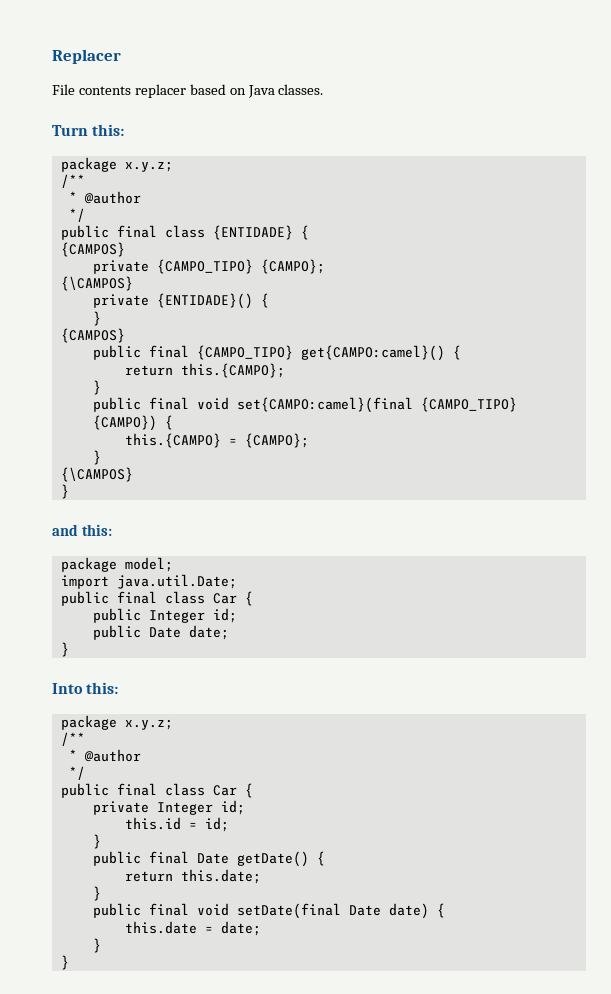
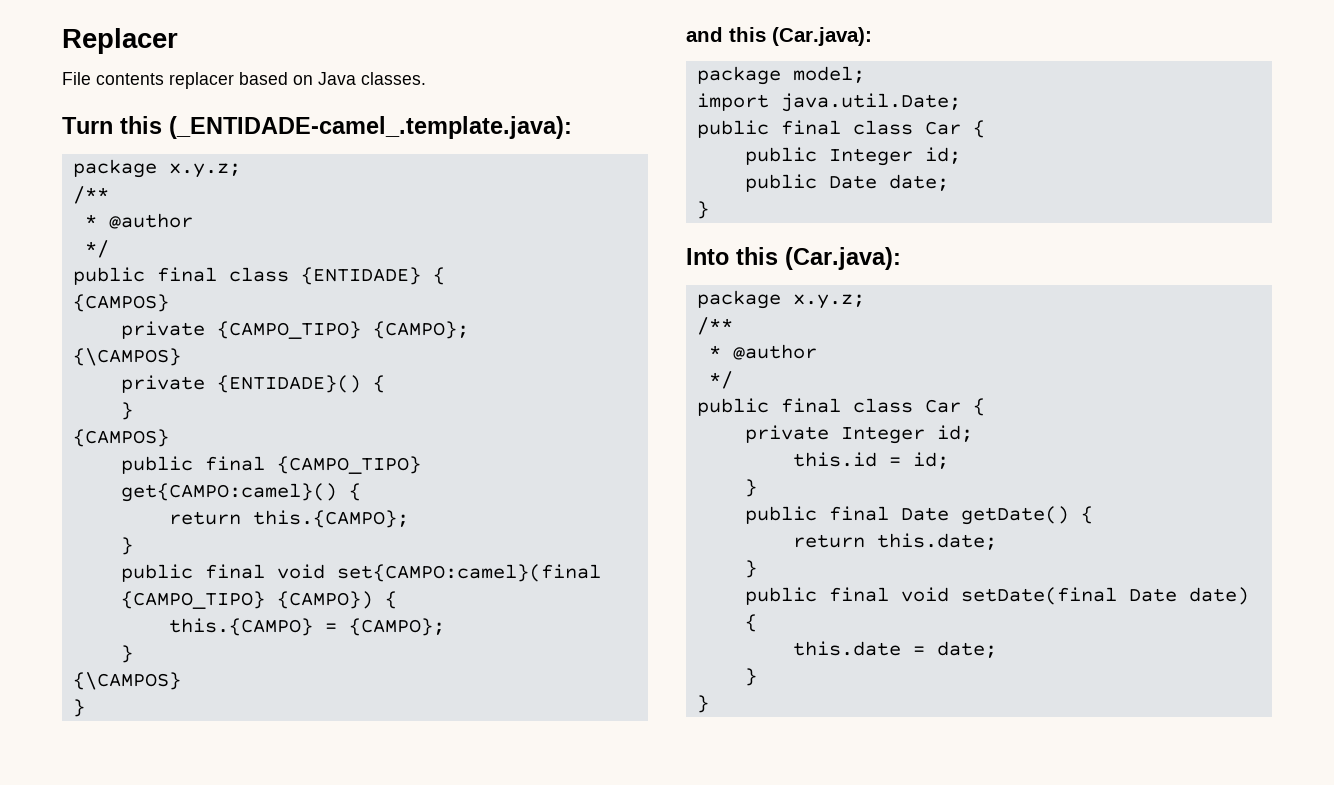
- Turn this:
+ Turn this (_ENTIDADE-camel_.template.java):
- and this:
+ and this (Car.java):
- Into this:
+ Into this (Car.java):

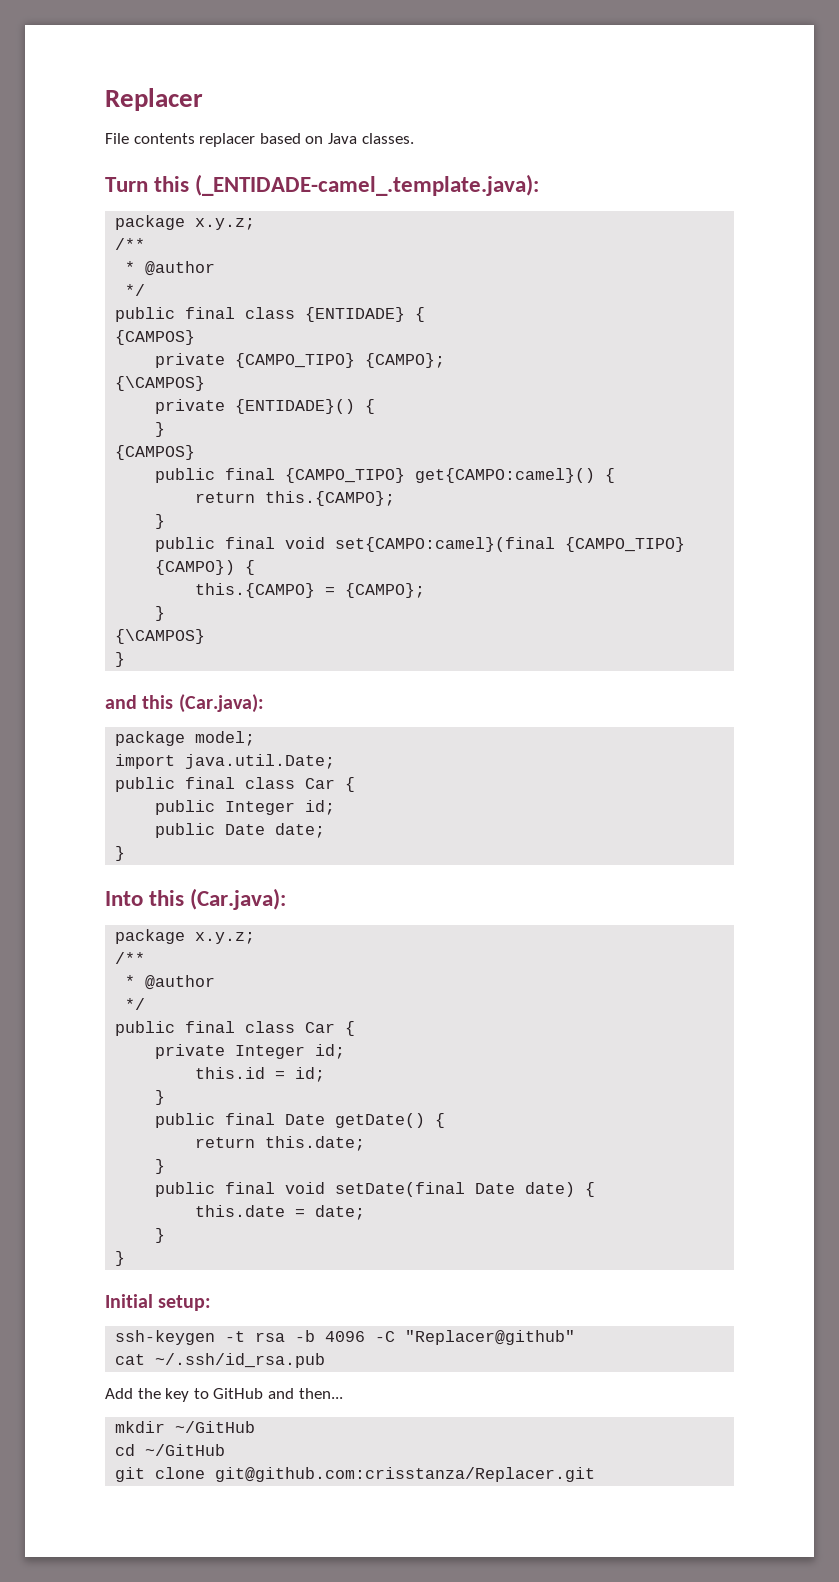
+ Initial setup:
+ ssh-keygen -t rsa -b 4096 -C "Replacer@github"
+ cat ~/.ssh/id_rsa.pub
+ Add the key to GitHub and then...
+ mkdir ~/GitHub
+ cd ~/GitHub
+ git clone git@github.com:crisstanza/Replacer.git

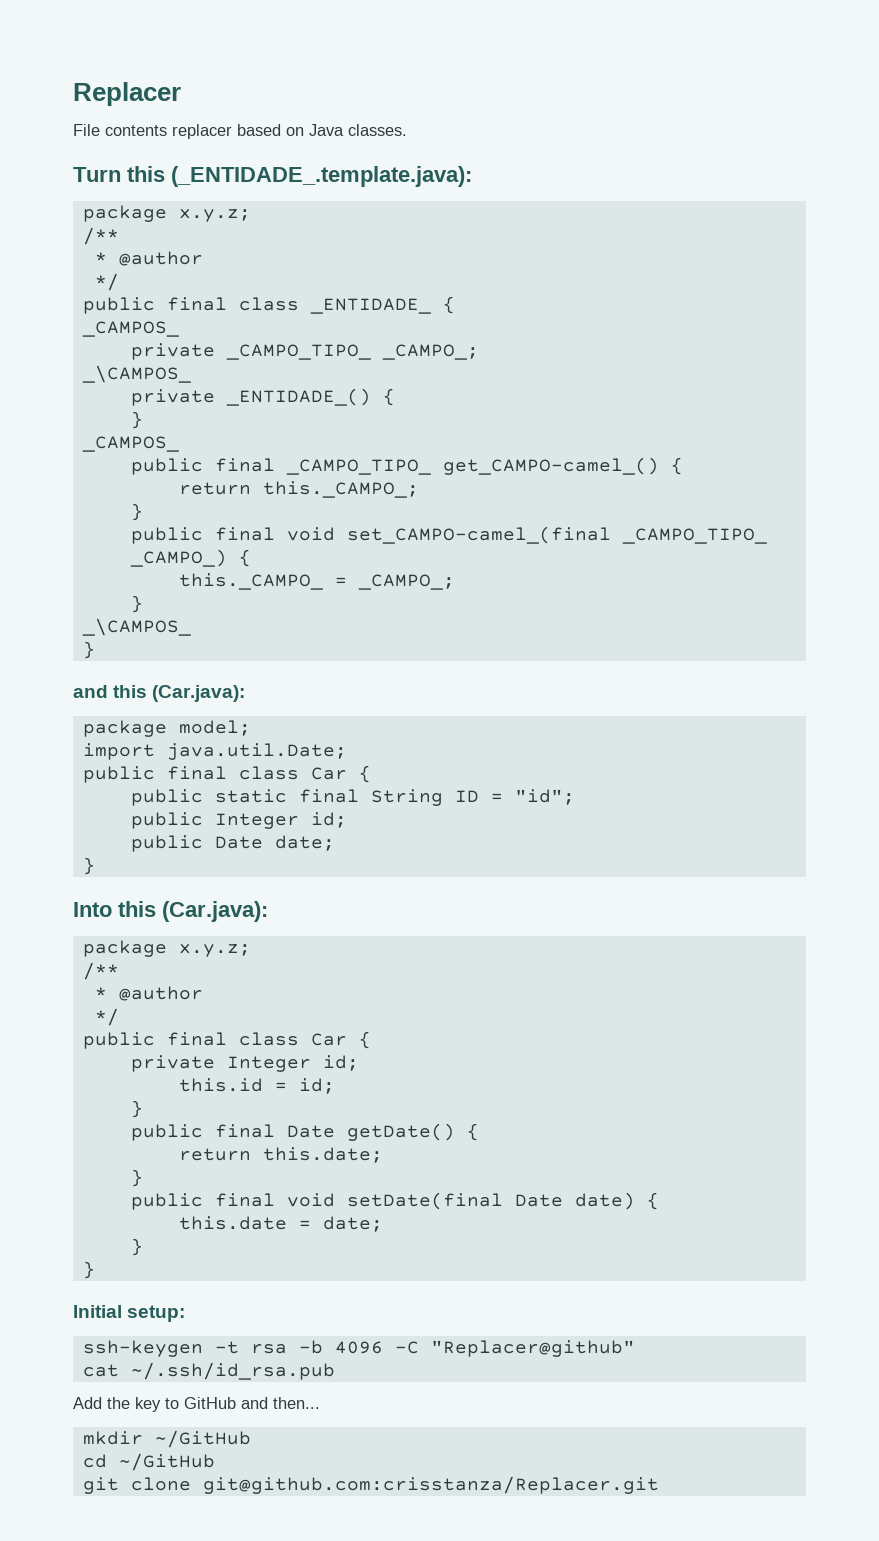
- Turn this (_ENTIDADE-camel_.template.java):
+ Turn this (_ENTIDADE_.template.java):
  package x.y.z;
  /**
  * @author
  */
- public final class {ENTIDADE} {
- {CAMPOS}
- private {CAMPO_TIPO} {CAMPO};
- {\CAMPOS}
- private {ENTIDADE}() {
+ public final class _ENTIDADE_ {
+ _CAMPOS_
+ private _CAMPO_TIPO_ _CAMPO_;
+ _\CAMPOS_
+ private _ENTIDADE_() {
  }
- {CAMPOS}
- public final {CAMPO_TIPO} get{CAMPO:camel}() {
- return this.{CAMPO};
+ _CAMPOS_
+ public final _CAMPO_TIPO_ get_CAMPO-camel_() {
+ return this._CAMPO_;
  }
- public final void set{CAMPO:camel}(final {CAMPO_TIPO} {CAMPO}) {
- this.{CAMPO} = {CAMPO};
+ public final void set_CAMPO-camel_(final _CAMPO_TIPO_ _CAMPO_) {
+ this._CAMPO_ = _CAMPO_;
  }
- {\CAMPOS}
+ _\CAMPOS_
+ public static final String ID = "id";

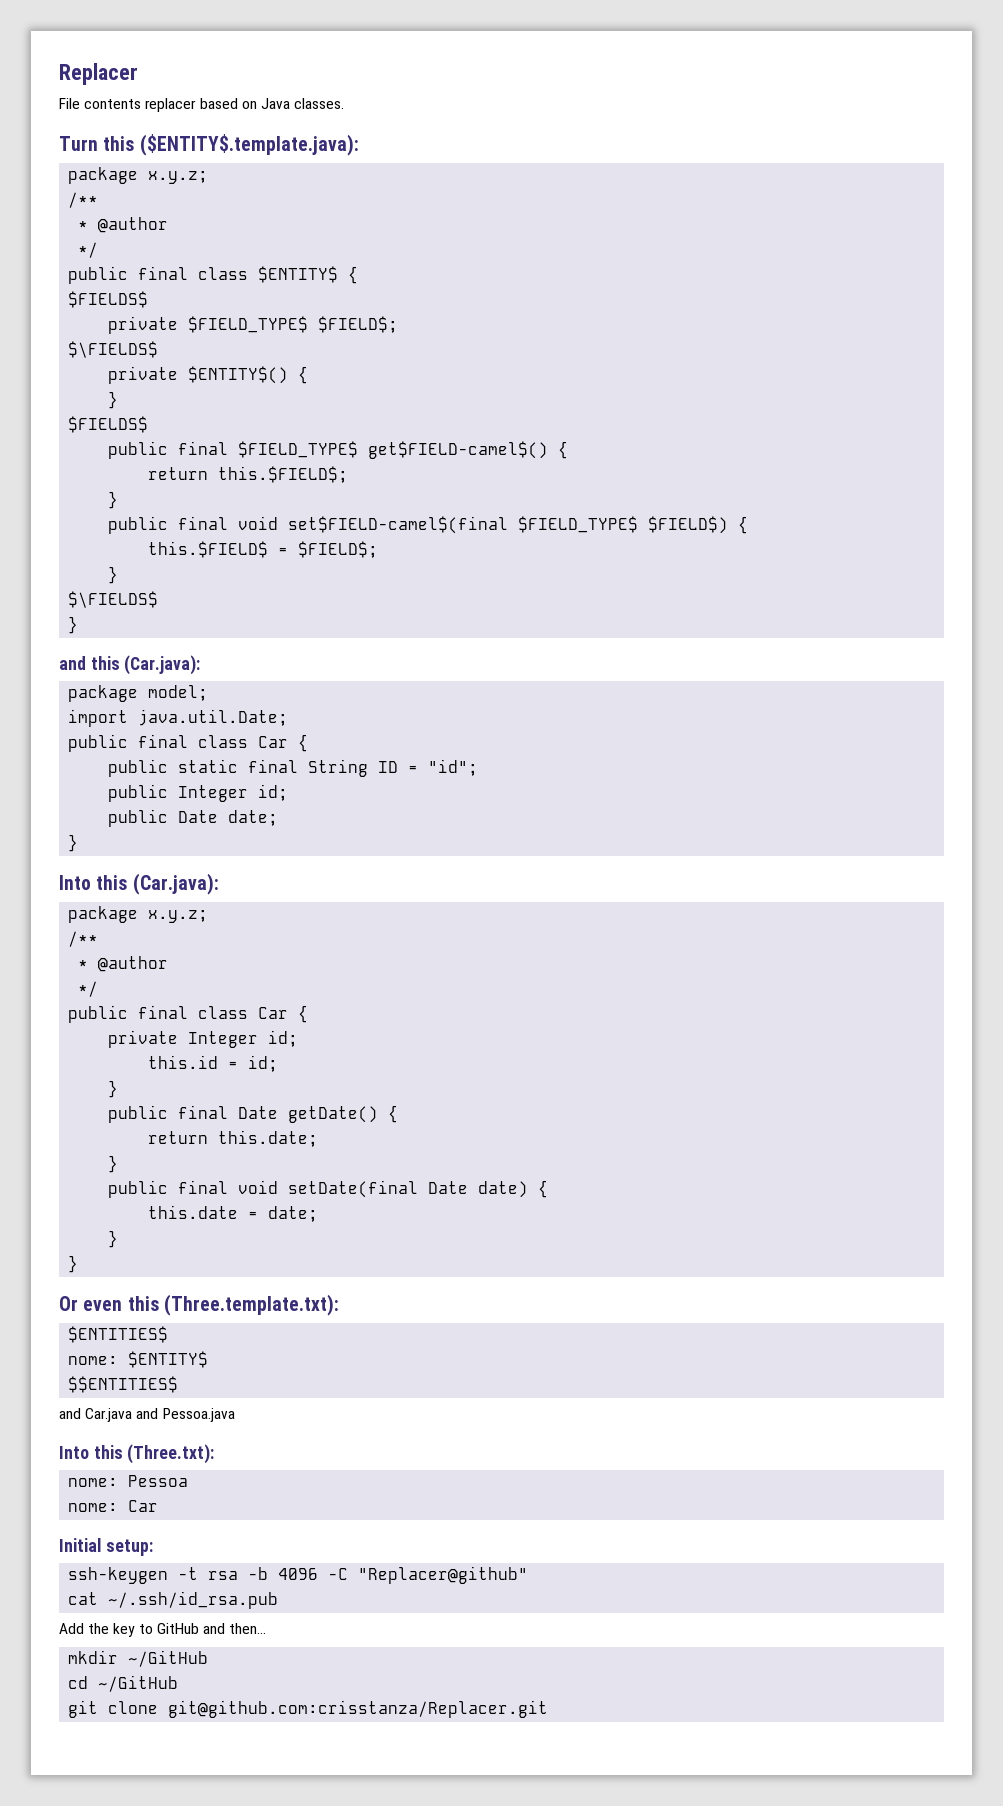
- Turn this (_ENTIDADE_.template.java):
+ Turn this ($ENTITY$.template.java):
  package x.y.z;
  /**
  * @author
  */
- public final class _ENTIDADE_ {
- _CAMPOS_
- private _CAMPO_TIPO_ _CAMPO_;
- _\CAMPOS_
- private _ENTIDADE_() {
+ public final class $ENTITY$ {
+ $FIELDS$
+ private $FIELD_TYPE$ $FIELD$;
+ $\FIELDS$
+ private $ENTITY$() {
  }
- _CAMPOS_
- public final _CAMPO_TIPO_ get_CAMPO-camel_() {
- return this._CAMPO_;
+ $FIELDS$
+ public final $FIELD_TYPE$ get$FIELD-camel$() {
+ return this.$FIELD$;
  }
- public final void set_CAMPO-camel_(final _CAMPO_TIPO_ _CAMPO_) {
- this._CAMPO_ = _CAMPO_;
+ public final void set$FIELD-camel$(final $FIELD_TYPE$ $FIELD$) {
+ this.$FIELD$ = $FIELD$;
  }
- _\CAMPOS_
+ $\FIELDS$
+ Or even this (Three.template.txt):
+ $ENTITIES$
+ nome: $ENTITY$
+ $$ENTITIES$
+ and Car.java and Pessoa.java
+ Into this (Three.txt):
+ nome: Pessoa
+ nome: Car

